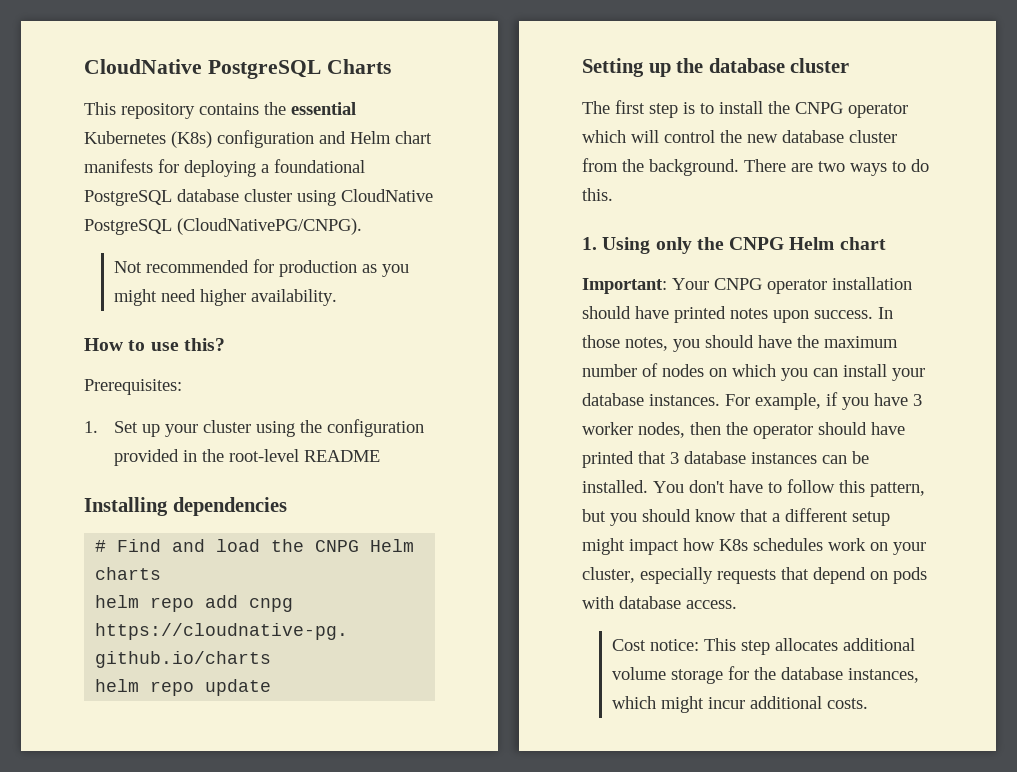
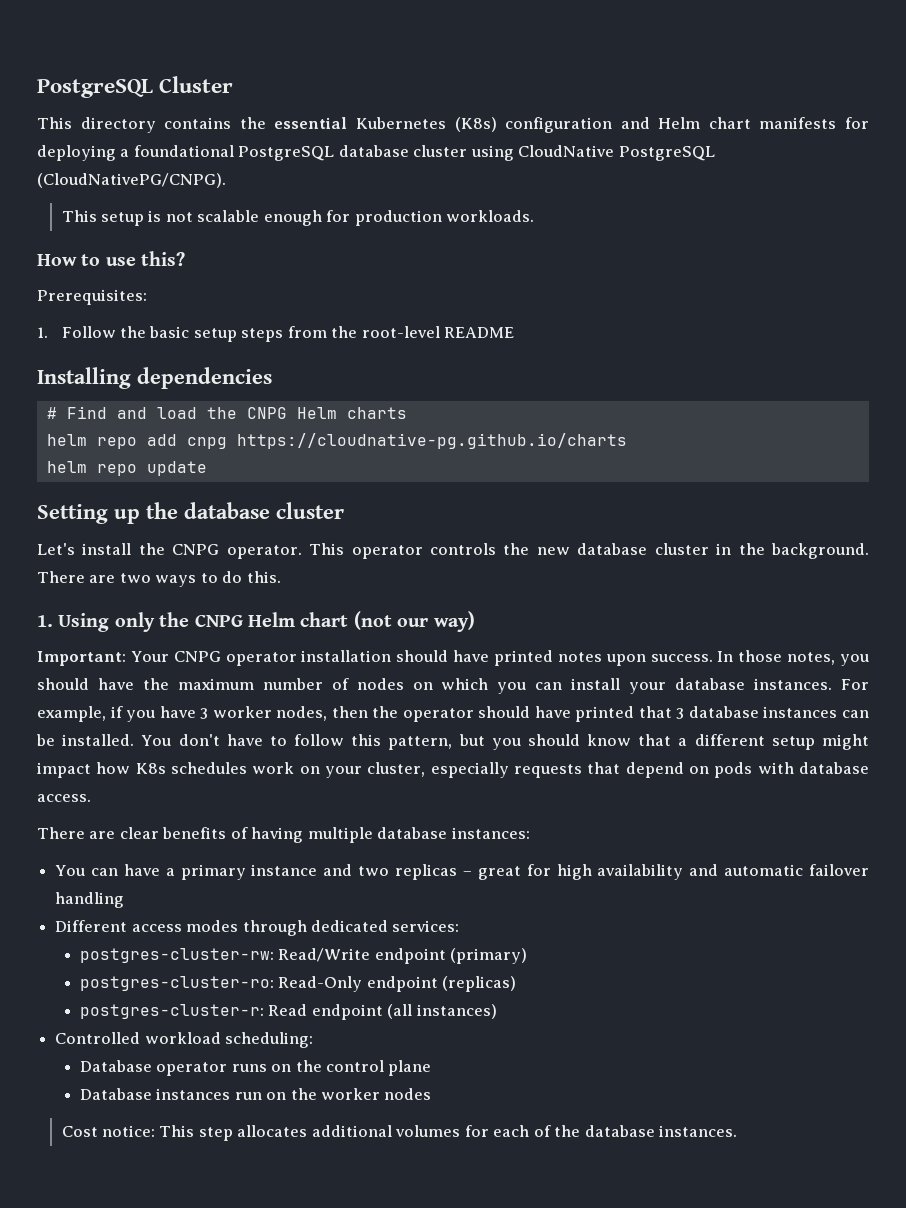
- CloudNative PostgreSQL Charts
- This repository contains the essential Kubernetes (K8s) configuration and Helm chart manifests for deploying a foundational PostgreSQL database cluster using CloudNative PostgreSQL (CloudNativePG/CNPG).
+ PostgreSQL Cluster
+ This directory contains the essential Kubernetes (K8s) configuration and Helm chart manifests for deploying a foundational PostgreSQL database cluster using CloudNative PostgreSQL (CloudNativePG/CNPG).
- Not recommended for production as you might need higher availability.
+ This setup is not scalable enough for production workloads.
- 1. Set up your cluster using the configuration provided in the root-level README
+ 1. Follow the basic setup steps from the root-level README
- The first step is to install the CNPG operator which will control the new database cluster from the background.
+ Let's install the CNPG operator. This operator controls the new database cluster in the background.
- 1. Using only the CNPG Helm chart
+ 1. Using only the CNPG Helm chart (not our way)
+ There are clear benefits of having multiple database instances:
+ You can have a primary instance and two replicas – great for high availability and automatic failover handling
+ Different access modes through dedicated services:
+ postgres-cluster-rw: Read/Write endpoint (primary)
+ postgres-cluster-ro: Read-Only endpoint (replicas)
+ postgres-cluster-r: Read endpoint (all instances)
+ Controlled workload scheduling:
+ Database operator runs on the control plane
+ Database instances run on the worker nodes
- Cost notice: This step allocates additional volume storage for the database instances, which might incur additional costs.
+ Cost notice: This step allocates additional volumes for each of the database instances.

